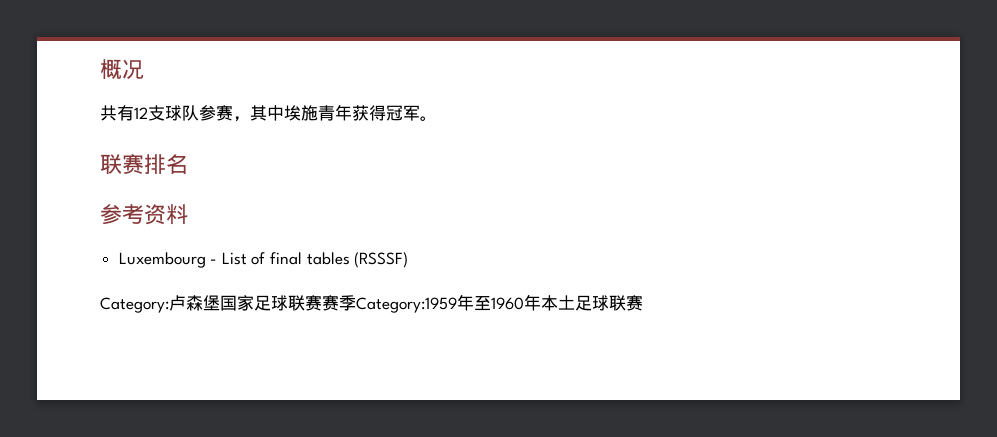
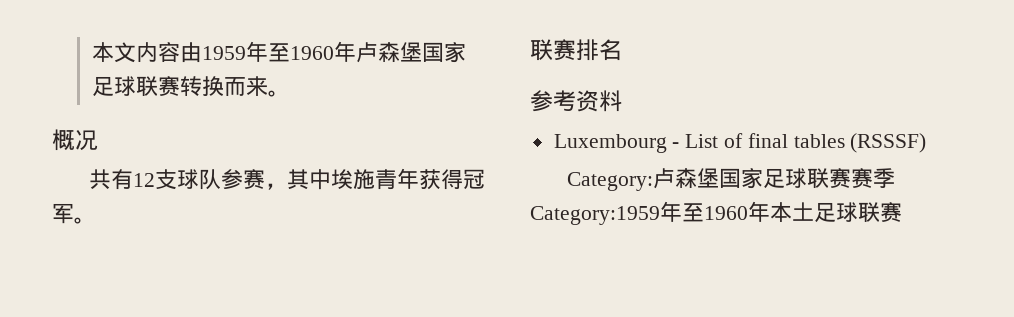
+ 本文内容由1959年至1960年卢森堡国家足球联赛转换而来。

